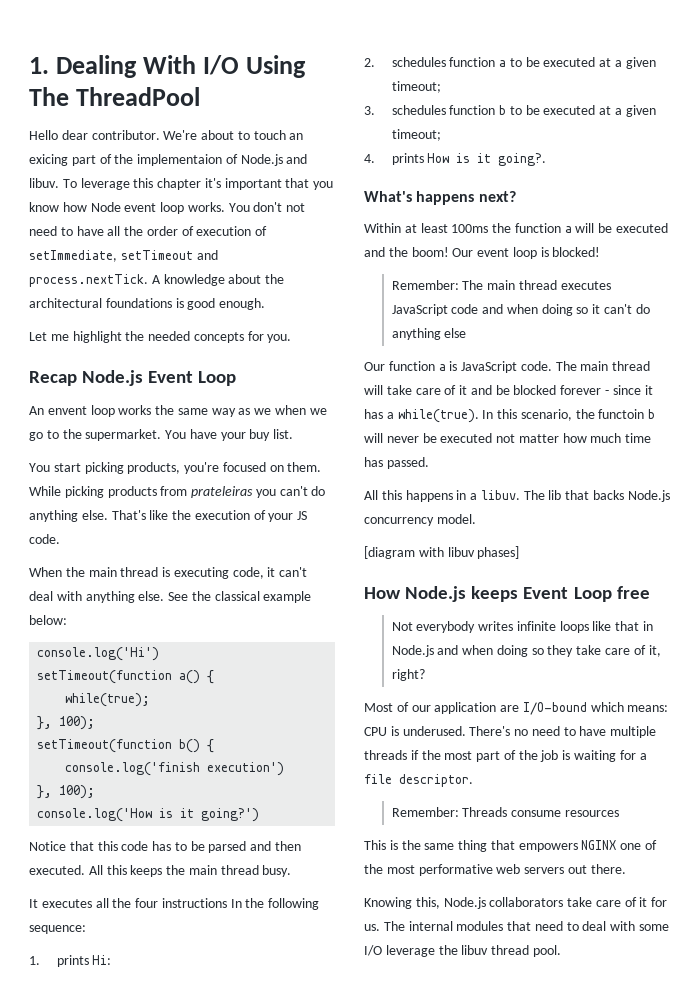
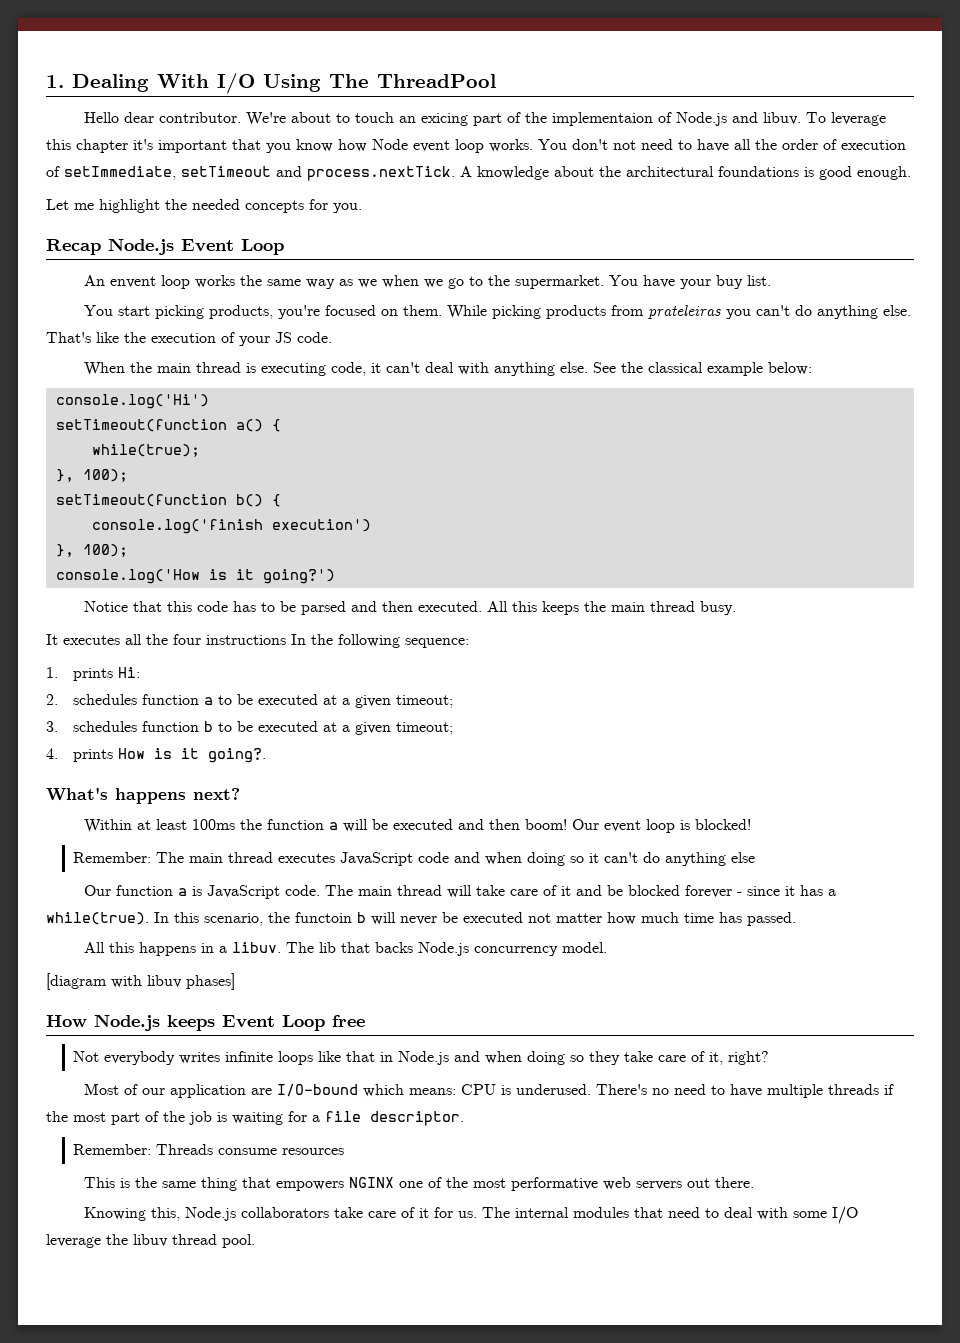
- Within at least 100ms the function a will be executed and the boom!
+ Within at least 100ms the function a will be executed and then boom!

